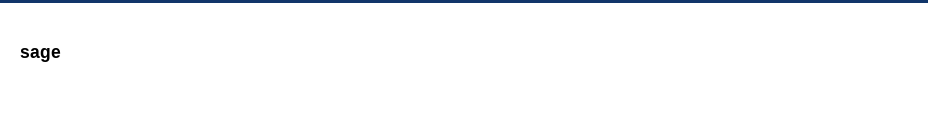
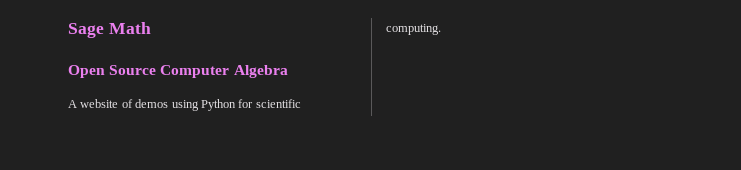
- sage
+ Sage Math
+ Open Source Computer Algebra
+ A website of demos using Python for scientific computing.

